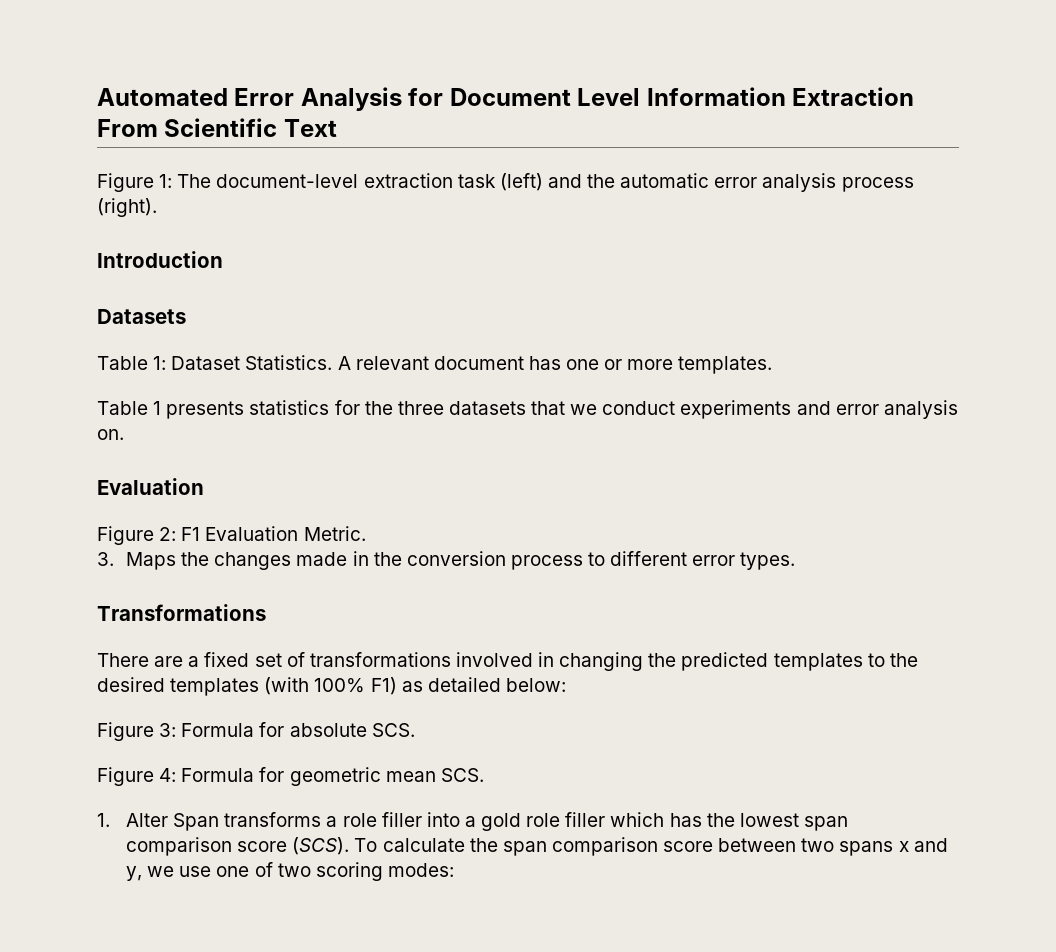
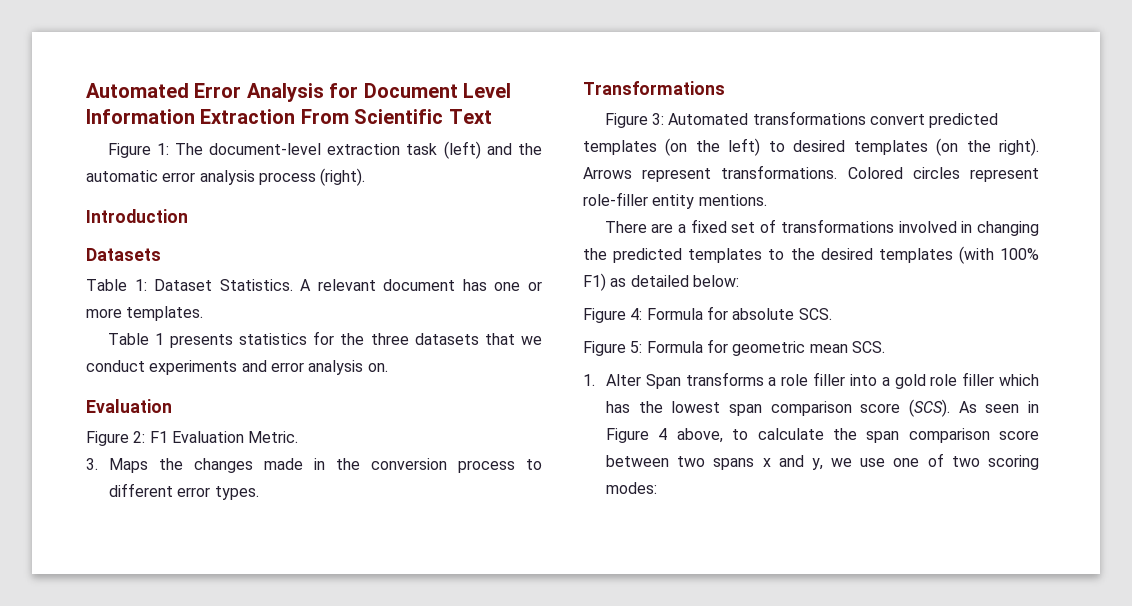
+ Figure 3: Automated transformations convert predicted templates (on the left) to desired templates (on the right). Arrows represent transformations. Colored circles represent role-filler entity mentions.
- Figure 3: Formula for absolute SCS.
+ Figure 4: Formula for absolute SCS.
- Figure 4: Formula for geometric mean SCS.
+ Figure 5: Formula for geometric mean SCS.
- To calculate the span comparison score between two spans x and y, we use one of two scoring modes:
+ As seen in Figure 4 above, to calculate the span comparison score between two spans x and y, we use one of two scoring modes:

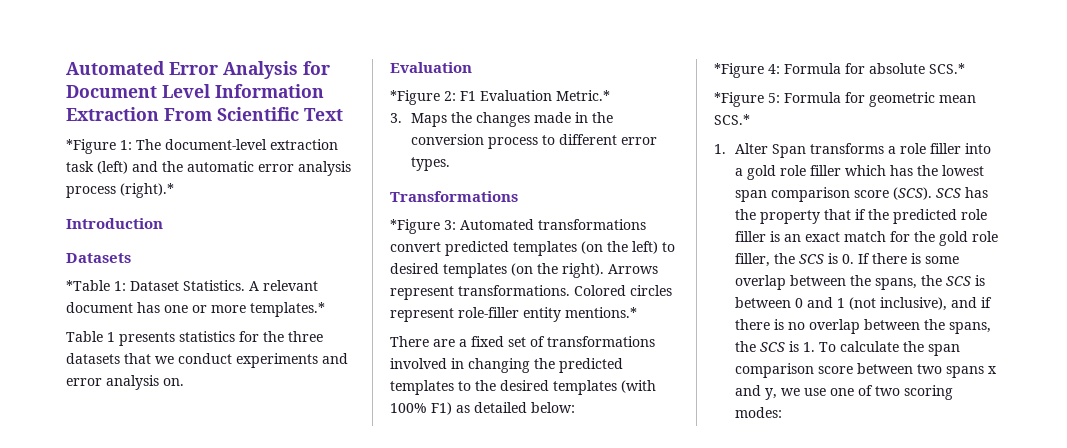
- Figure 1: The document-level extraction task (left) and the automatic error analysis process (right).
+ *Figure 1: The document-level extraction task (left) and the automatic error analysis process (right).*
- Table 1: Dataset Statistics.
+ *Table 1: Dataset Statistics.
- A relevant document has one or more templates.
+ A relevant document has one or more templates.*
- Figure 2: F1 Evaluation Metric.
+ *Figure 2: F1 Evaluation Metric.*
- Figure 3: Automated transformations convert predicted templates (on the left) to desired templates (on the right).
+ *Figure 3: Automated transformations convert predicted templates (on the left) to desired templates (on the right).
- Colored circles represent role-filler entity mentions.
+ Colored circles represent role-filler entity mentions.*
- Figure 4: Formula for absolute SCS.
- Figure 5: Formula for geometric mean SCS.
+ *Figure 4: Formula for absolute SCS.*
+ *Figure 5: Formula for geometric mean SCS.*
- As seen in Figure 4 above, to calculate the span comparison score between two spans x and y, we use one of two scoring modes:
+ SCS has the property that if the predicted role filler is an exact match for the gold role filler, the SCS is 0. If there is some overlap between the spans, the SCS is between 0 and 1 (not inclusive), and if there is no overlap between the spans, the SCS is 1. To calculate the span comparison score between two spans x and y, we use one of two scoring modes:

